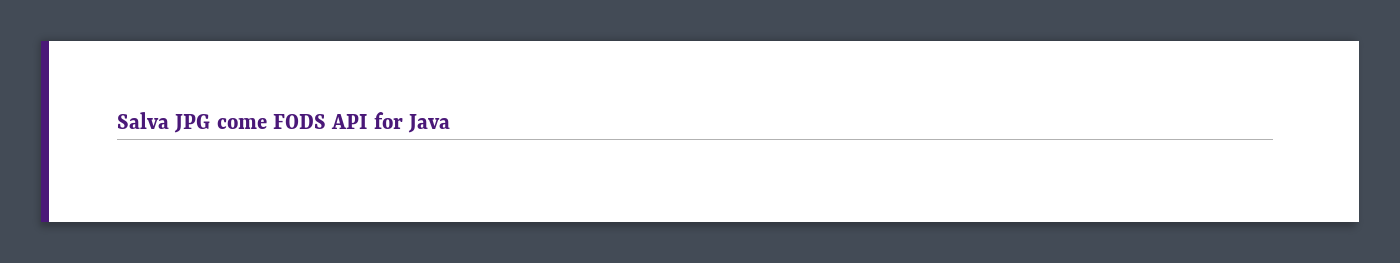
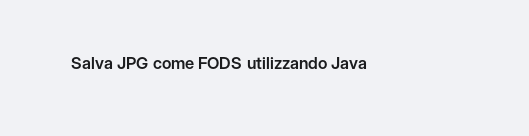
- Salva JPG come FODS API for Java
+ Salva JPG come FODS utilizzando Java

